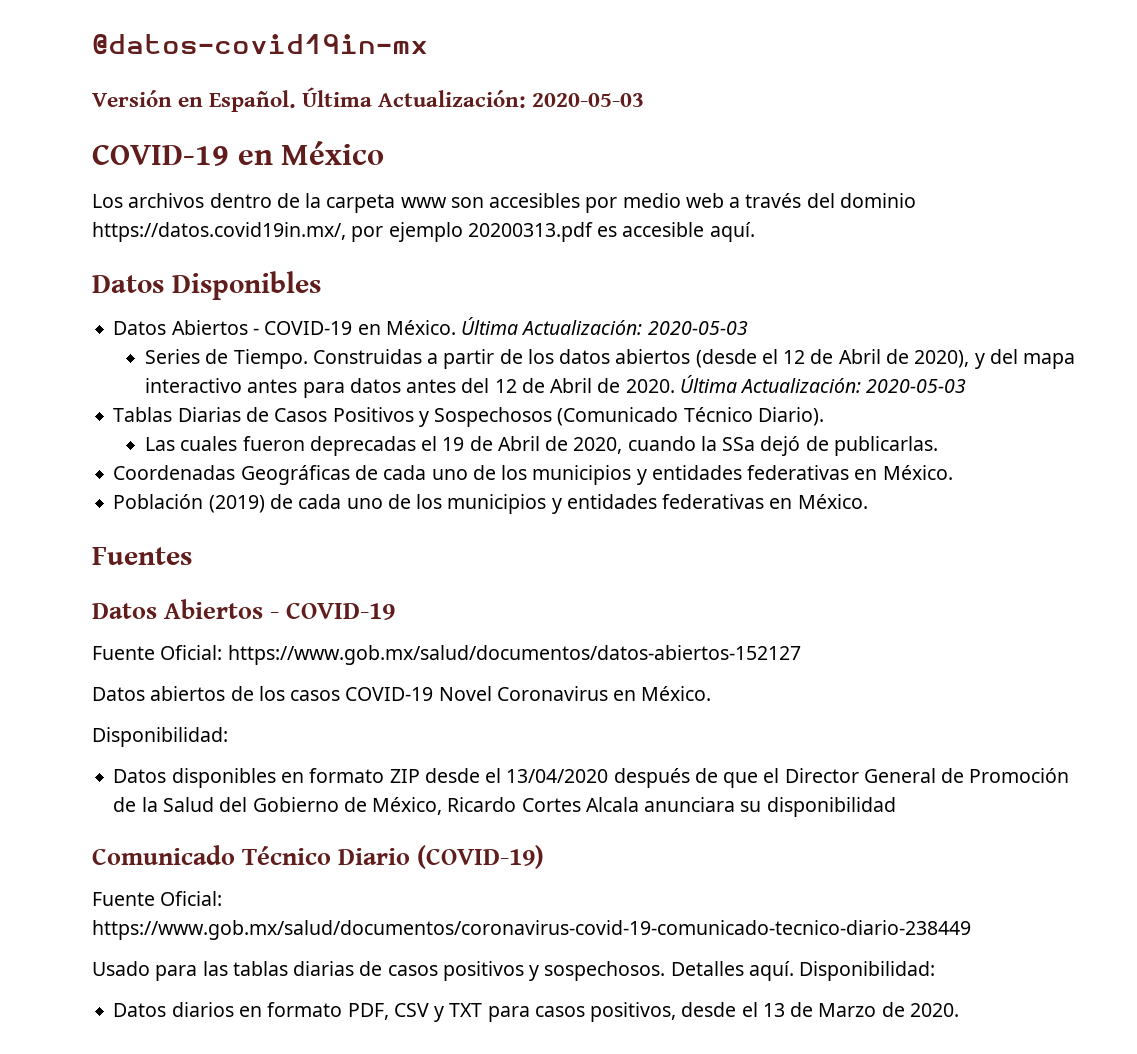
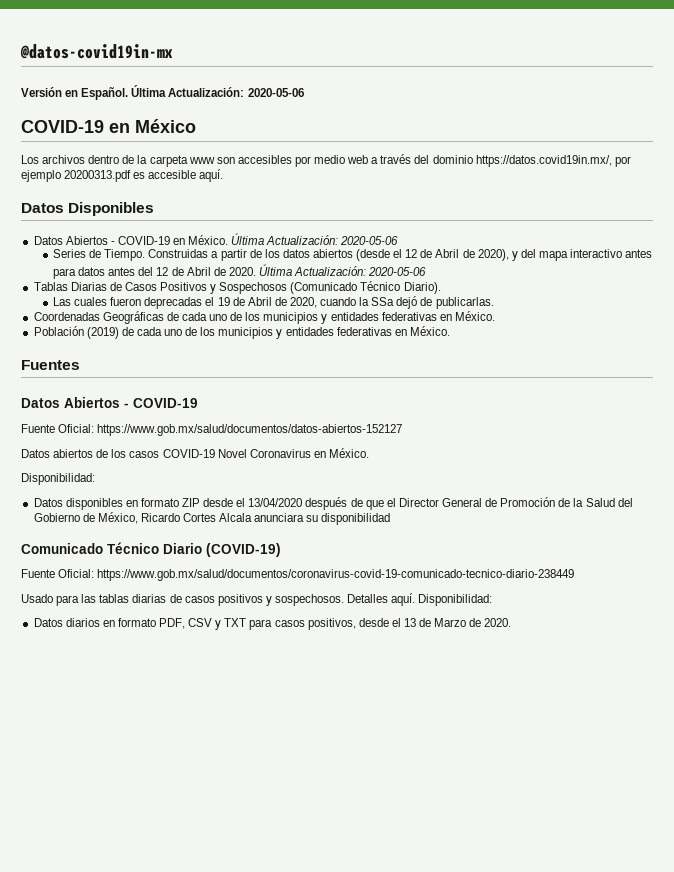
- Versión en Español. Última Actualización: 2020-05-03
+ Versión en Español. Última Actualización: 2020-05-06
- Datos Abiertos - COVID-19 en México. Última Actualización: 2020-05-03
+ Datos Abiertos - COVID-19 en México. Última Actualización: 2020-05-06
- Construidas a partir de los datos abiertos (desde el 12 de Abril de 2020), y del mapa interactivo antes para datos antes del 12 de Abril de 2020. Última Actualización: 2020-05-03
+ Construidas a partir de los datos abiertos (desde el 12 de Abril de 2020), y del mapa interactivo antes para datos antes del 12 de Abril de 2020. Última Actualización: 2020-05-06

